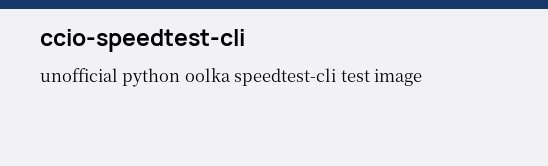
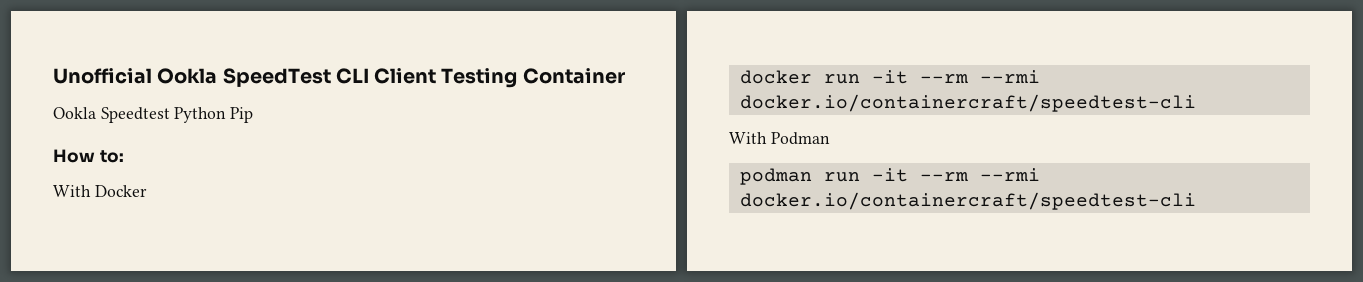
- ccio-speedtest-cli
- unofficial python oolka speedtest-cli test image
+ Unofficial Ookla SpeedTest CLI Client Testing Container
+ Ookla Speedtest Python Pip
+ How to:
+ With Docker
+ docker run -it --rm --rmi docker.io/containercraft/speedtest-cli
+ With Podman
+ podman run -it --rm --rmi docker.io/containercraft/speedtest-cli

